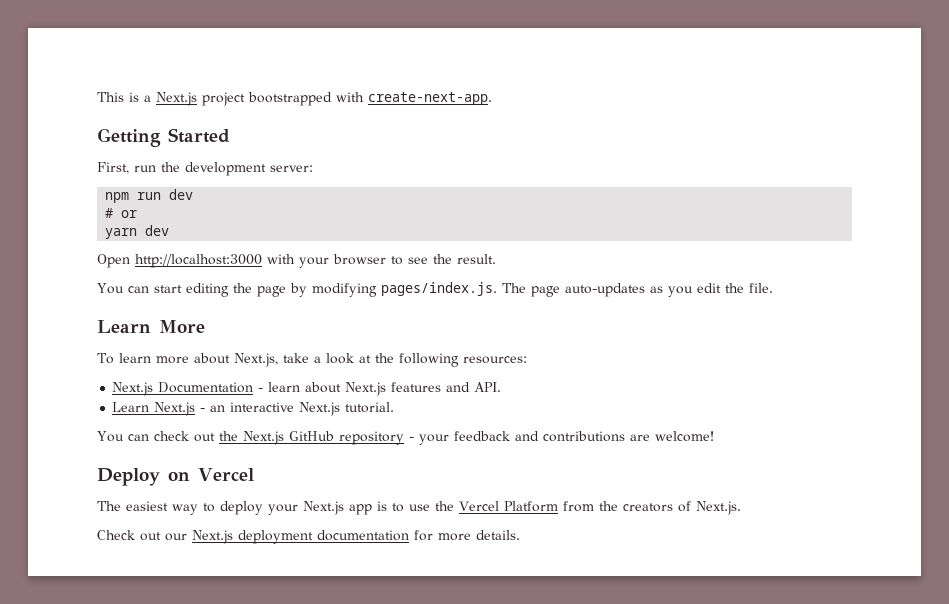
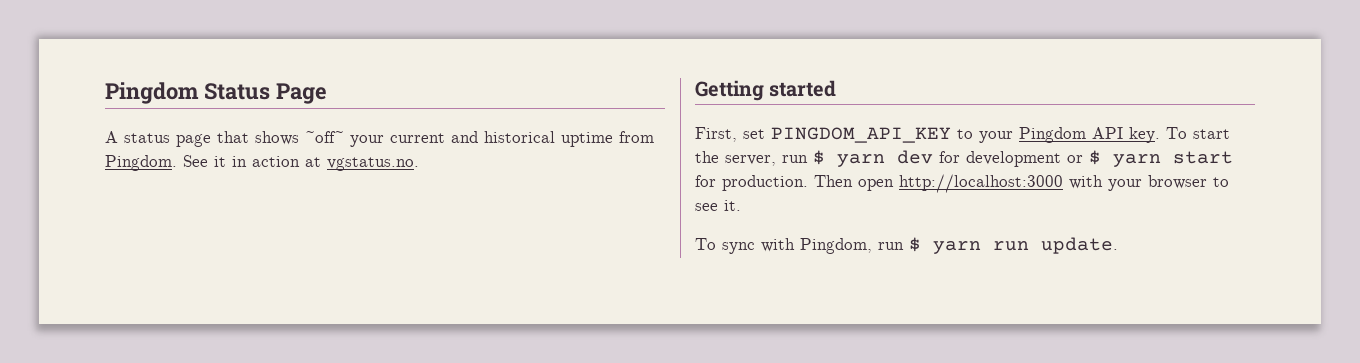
- This is a Next.js project bootstrapped with create-next-app.
+ Pingdom Status Page
+ A status page that shows ~off~ your current and historical uptime from Pingdom. See it in action at vgstatus.no.
- Getting Started
+ Getting started
- First, run the development server:
- npm run dev
- # or
- yarn dev
- Open http://localhost:3000 with your browser to see the result.
- You can start editing the page by modifying pages/index.js. The page auto-updates as you edit the file.
- Learn More
- To learn more about Next.js, take a look at the following resources:
- Next.js Documentation - learn about Next.js features and API.
- Learn Next.js - an interactive Next.js tutorial.
- You can check out the Next.js GitHub repository - your feedback and contributions are welcome!
- Deploy on Vercel
- The easiest way to deploy your Next.js app is to use the Vercel Platform from the creators of Next.js.
- Check out our Next.js deployment documentation for more details.
+ First, set PINGDOM_API_KEY to your Pingdom API key. To start the server, run $ yarn dev for development or $ yarn start for production. Then open http://localhost:3000 with your browser to see it.
+ To sync with Pingdom, run $ yarn run update.

